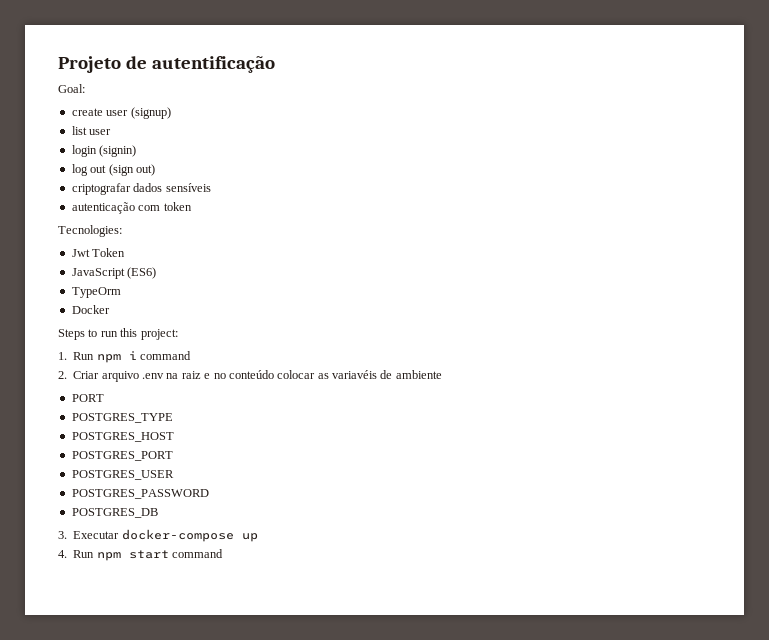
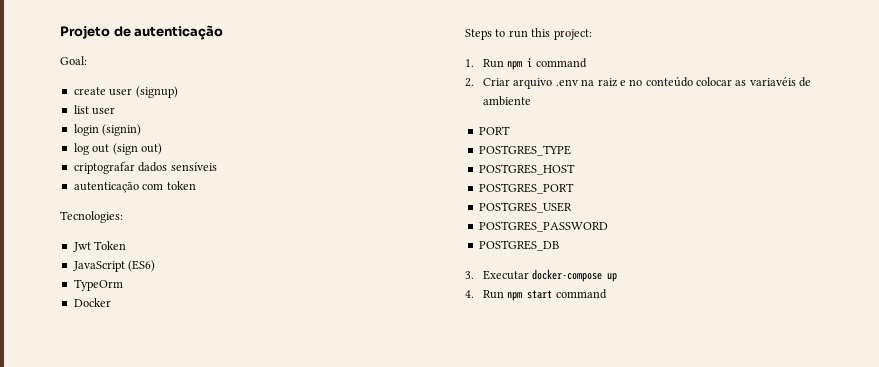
- Projeto de autentificação
+ Projeto de autenticação

